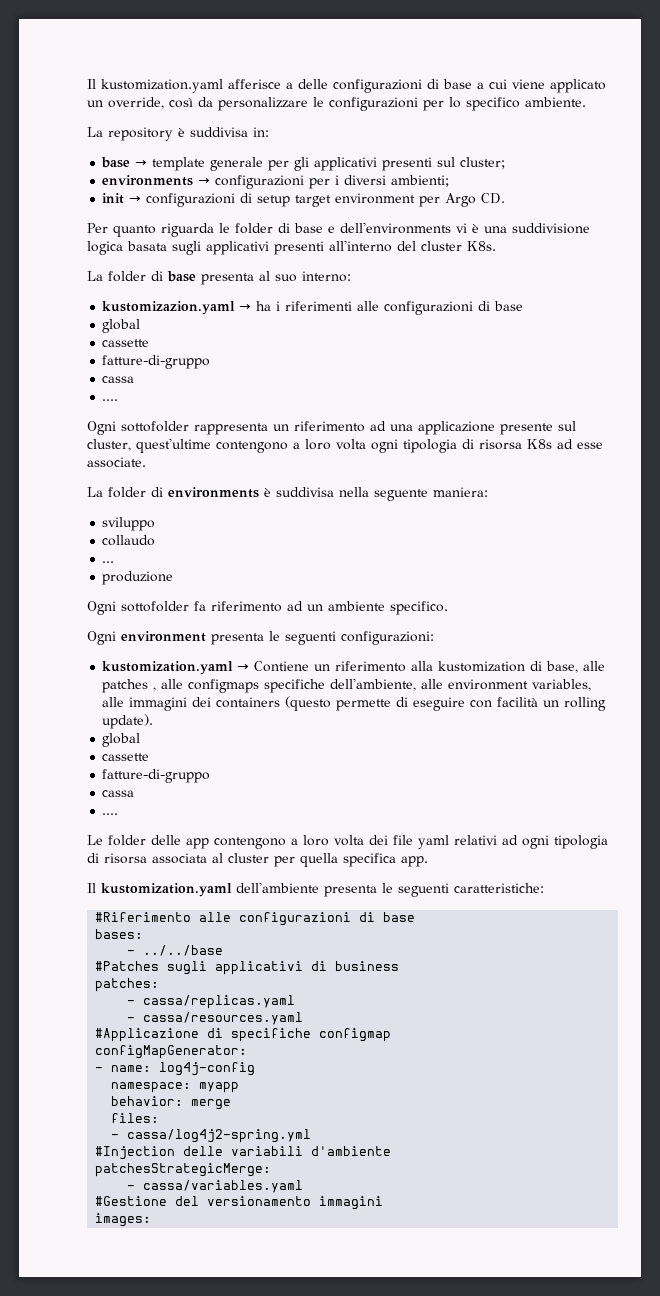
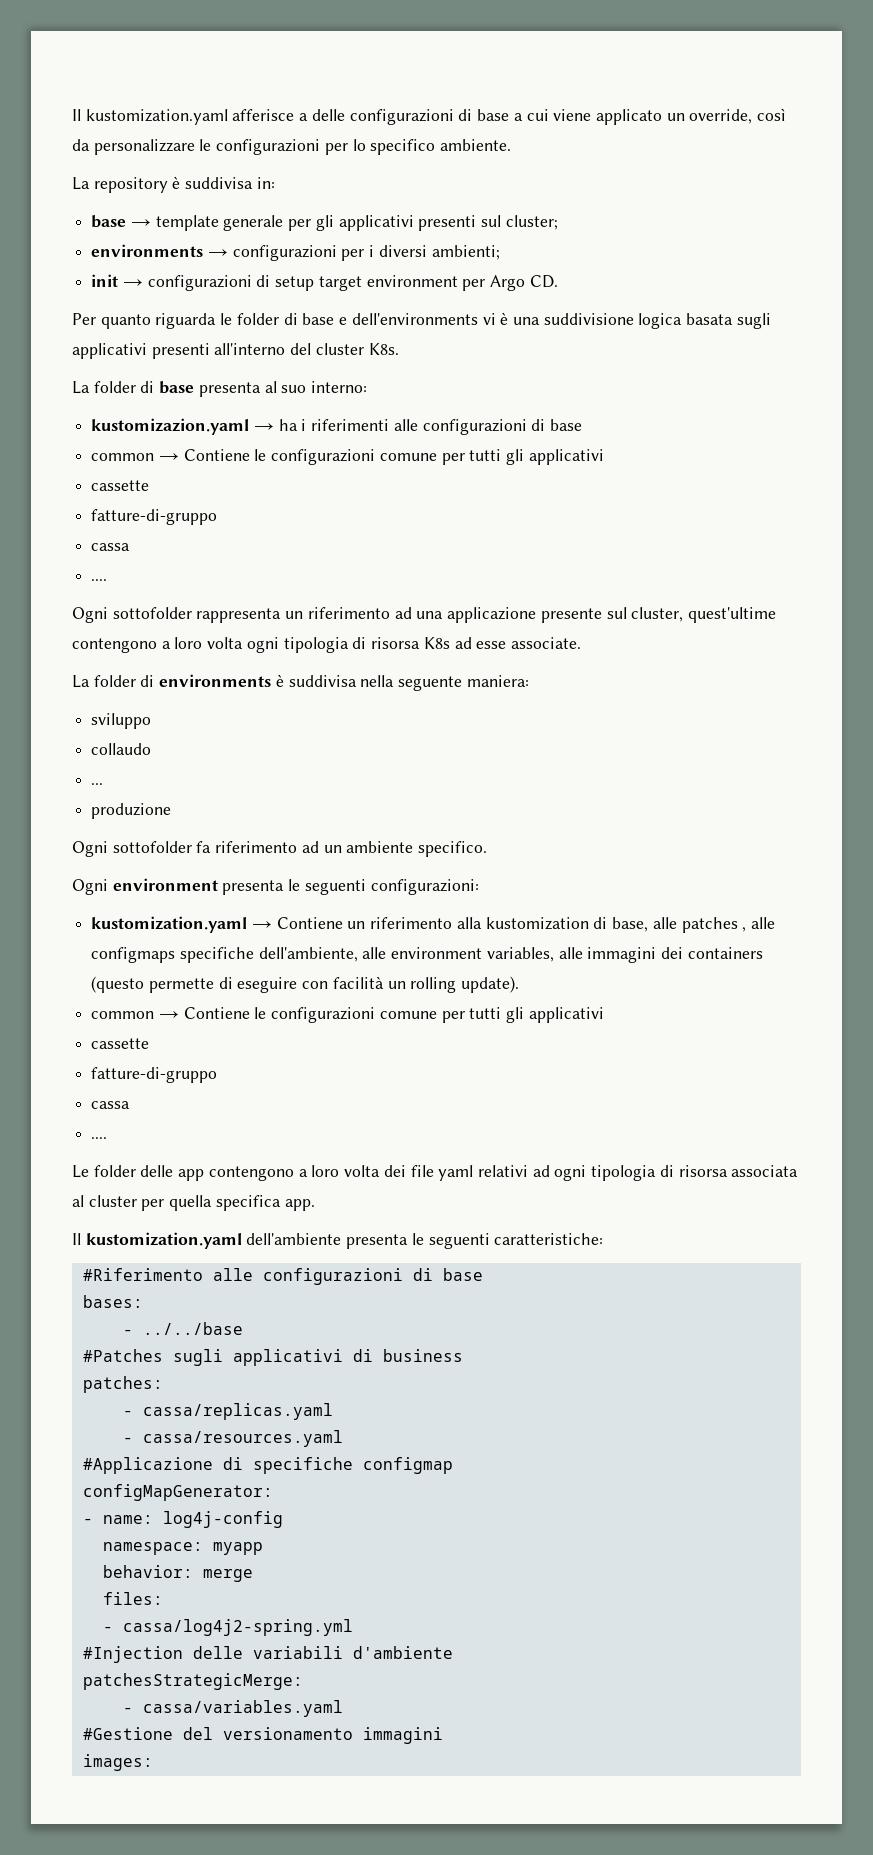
  kustomizazion.yaml → ha i riferimenti alle configurazioni di base
- global
+ common → Contiene le configurazioni comune per tutti gli applicativi
  kustomization.yaml → Contiene un riferimento alla kustomization di base, alle patches , alle configmaps specifiche dell'ambiente, alle environment variables, alle immagini dei containers (questo permette di eseguire con facilità un rolling update).
- global
+ common → Contiene le configurazioni comune per tutti gli applicativi

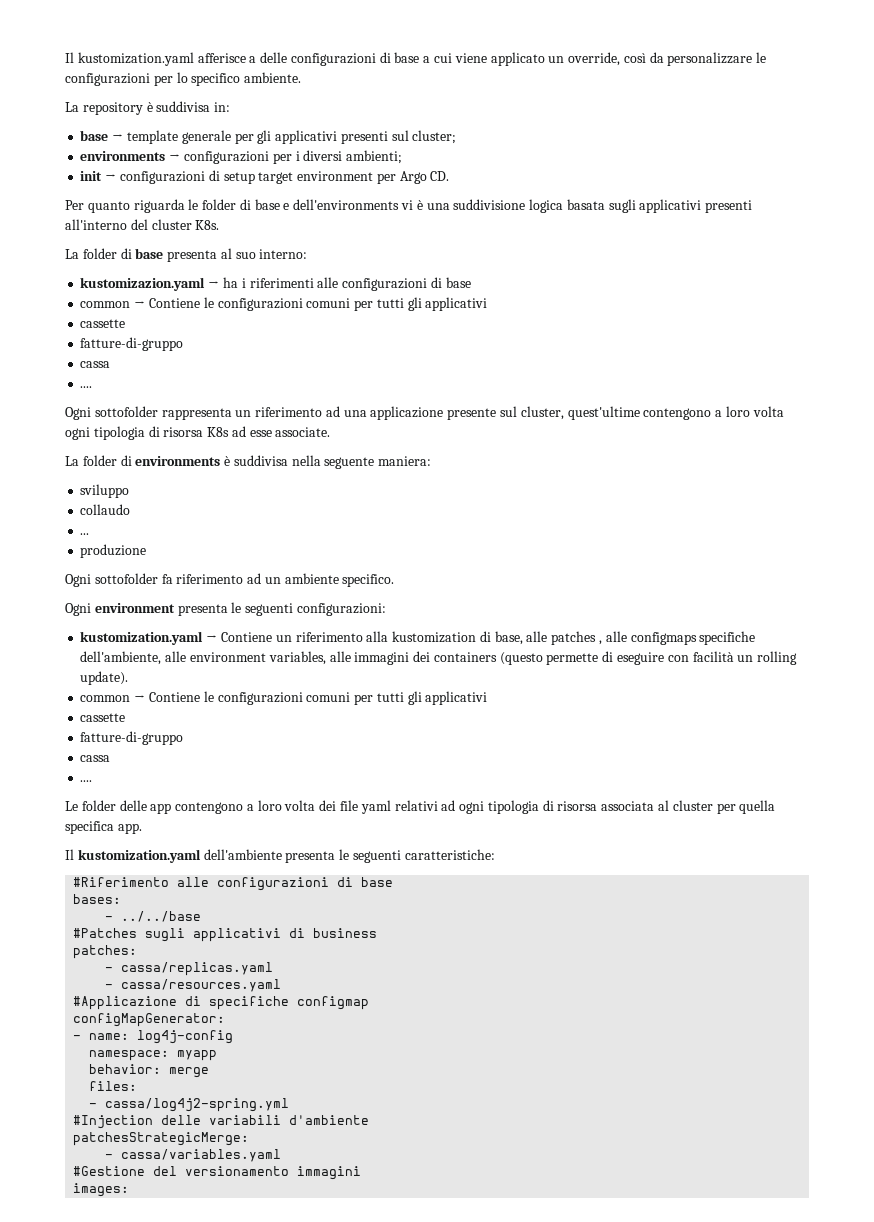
  kustomizazion.yaml → ha i riferimenti alle configurazioni di base
- common → Contiene le configurazioni comune per tutti gli applicativi
+ common → Contiene le configurazioni comuni per tutti gli applicativi
  kustomization.yaml → Contiene un riferimento alla kustomization di base, alle patches , alle configmaps specifiche dell'ambiente, alle environment variables, alle immagini dei containers (questo permette di eseguire con facilità un rolling update).
- common → Contiene le configurazioni comune per tutti gli applicativi
+ common → Contiene le configurazioni comuni per tutti gli applicativi

